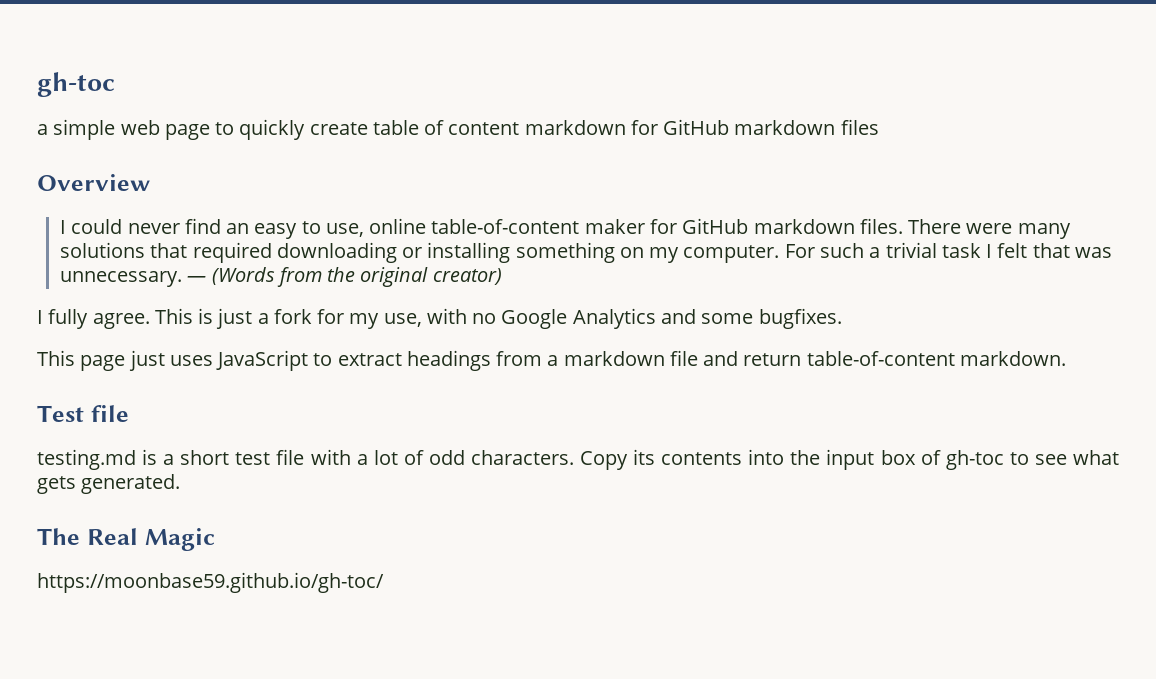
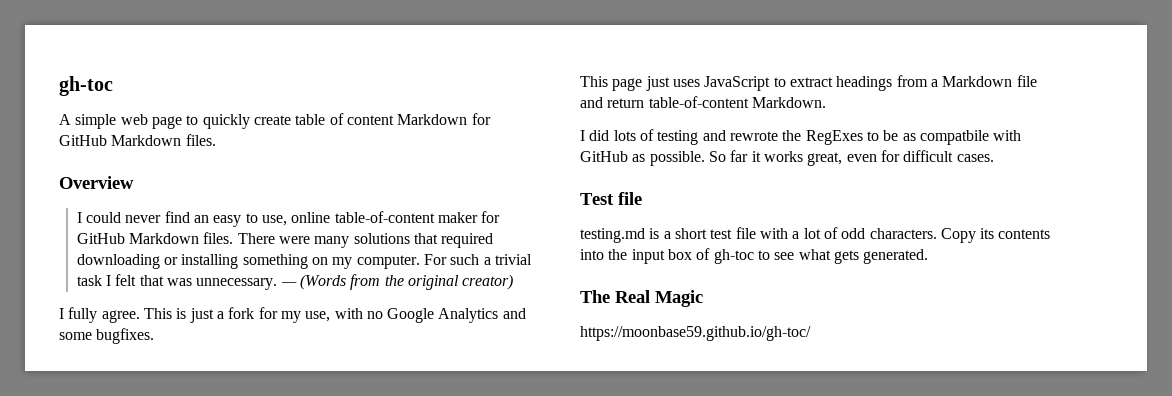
- a simple web page to quickly create table of content markdown for GitHub markdown files
+ A simple web page to quickly create table of content Markdown for GitHub Markdown files.
- I could never find an easy to use, online table-of-content maker for GitHub markdown files.
+ I could never find an easy to use, online table-of-content maker for GitHub Markdown files.
- This page just uses JavaScript to extract headings from a markdown file and return table-of-content markdown.
+ This page just uses JavaScript to extract headings from a Markdown file and return table-of-content Markdown.
+ I did lots of testing and rewrote the RegExes to be as compatbile with GitHub as possible. So far it works great, even for difficult cases.

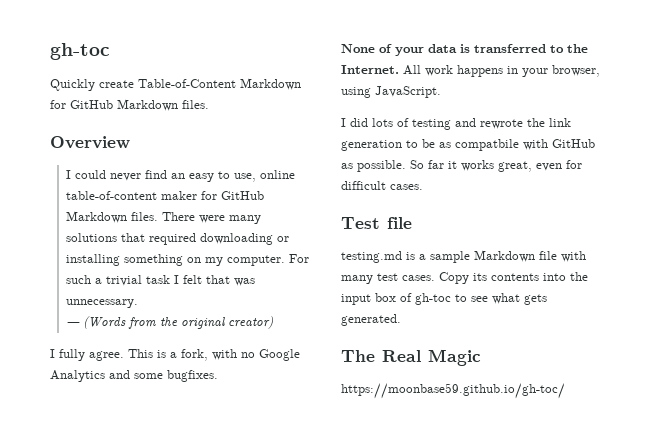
- A simple web page to quickly create table of content Markdown for GitHub Markdown files.
+ Quickly create Table-of-Content Markdown for GitHub Markdown files.
- For such a trivial task I felt that was unnecessary. — (Words from the original creator)
+ For such a trivial task I felt that was unnecessary.
+ — (Words from the original creator)
- This is just a fork for my use, with no Google Analytics and some bugfixes.
+ This is a fork, with no Google Analytics and some bugfixes.
- This page just uses JavaScript to extract headings from a Markdown file and return table-of-content Markdown.
+ None of your data is transferred to the Internet. All work happens in your browser, using JavaScript.
- I did lots of testing and rewrote the RegExes to be as compatbile with GitHub as possible.
+ I did lots of testing and rewrote the link generation to be as compatbile with GitHub as possible.
- testing.md is a short test file with a lot of odd characters.
+ testing.md is a sample Markdown file with many test cases.

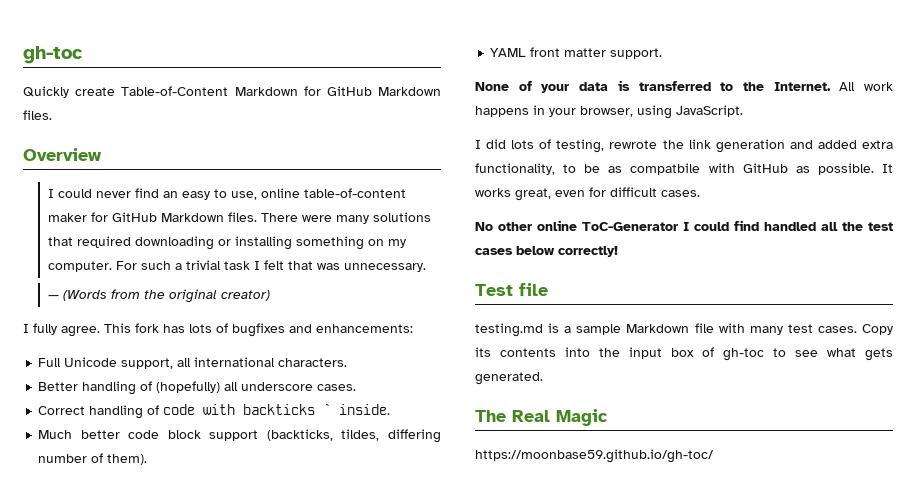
- This is a fork, with no Google Analytics and some bugfixes.
+ This fork has lots of bugfixes and enhancements:
+ Full Unicode support, all international characters.
+ Better handling of (hopefully) all underscore cases.
+ Correct handling of code with backticks ` inside.
+ Much better code block support (backticks, tildes, differing number of them).
+ YAML front matter support.
- I did lots of testing and rewrote the link generation to be as compatbile with GitHub as possible.
+ I did lots of testing, rewrote the link generation and added extra functionality, to be as compatbile with GitHub as possible.
- So far it works great, even for difficult cases.
+ It works great, even for difficult cases.
+ No other online ToC-Generator I could find handled all the test cases below correctly!

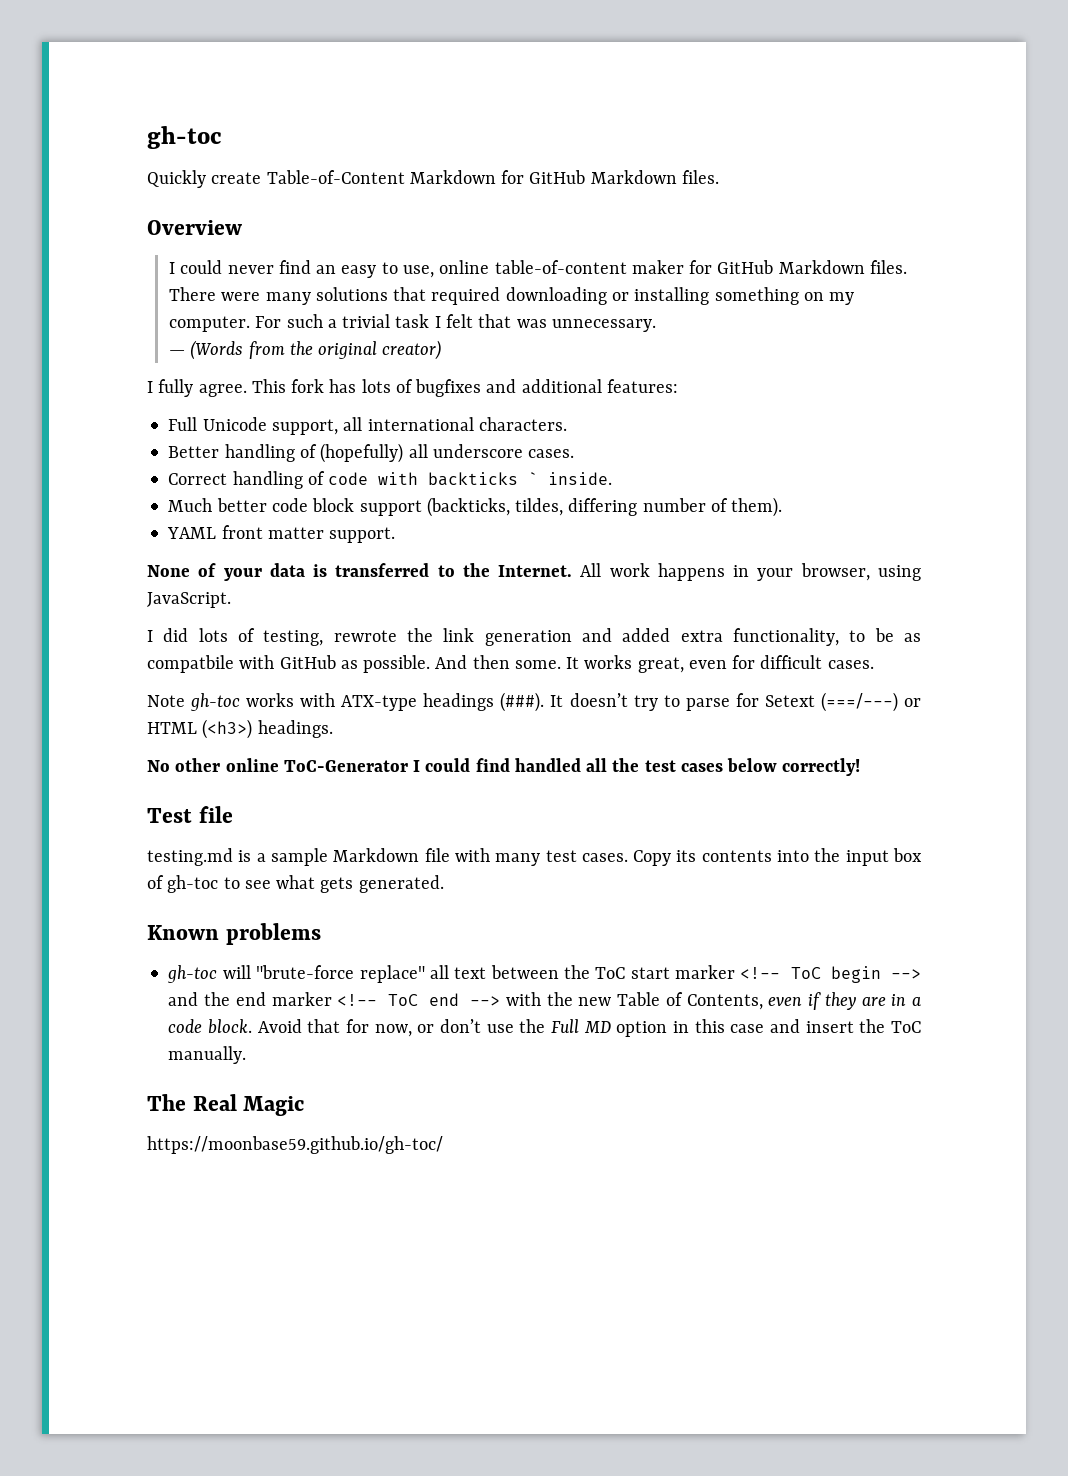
- This fork has lots of bugfixes and enhancements:
+ This fork has lots of bugfixes and additional features:
+ And then some.
+ Note gh-toc works with ATX-type headings (###). It doesn’t try to parse for Setext (===/---) or HTML (<h3>) headings.
+ Known problems
+ gh-toc will "brute-force replace" all text between the ToC start marker <!-- ToC begin --> and the end marker <!-- ToC end --> with the new Table of Contents, even if they are in a code block. Avoid that for now, or don’t use the Full MD option in this case and insert the ToC manually.

